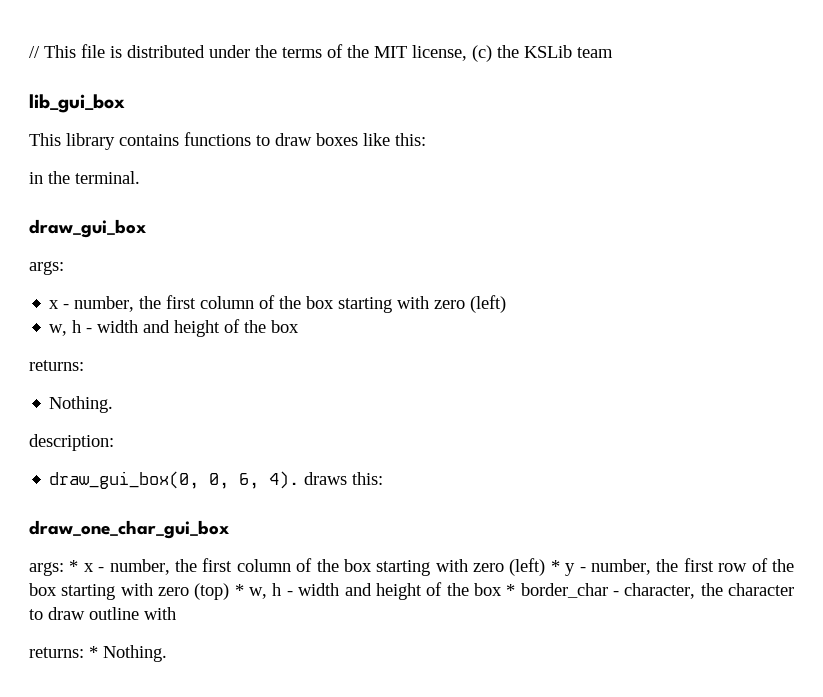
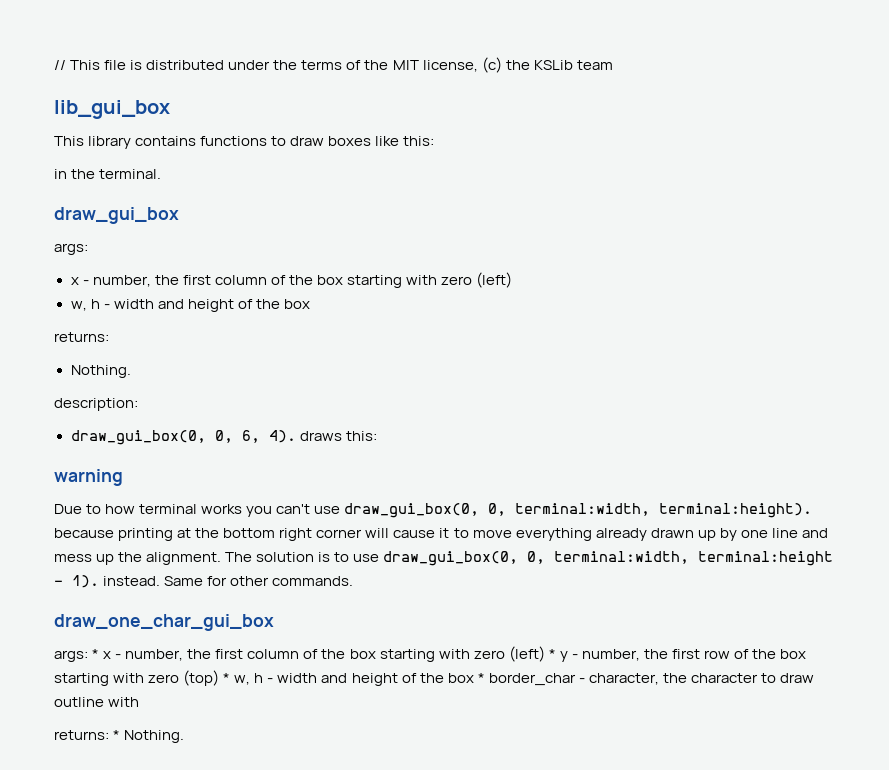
+ warning
+ Due to how terminal works you can't use draw_gui_box(0, 0, terminal:width, terminal:height). because printing at the bottom right corner will cause it to move everything already drawn up by one line and mess up the alignment. The solution is to use draw_gui_box(0, 0, terminal:width, terminal:height - 1). instead. Same for other commands.

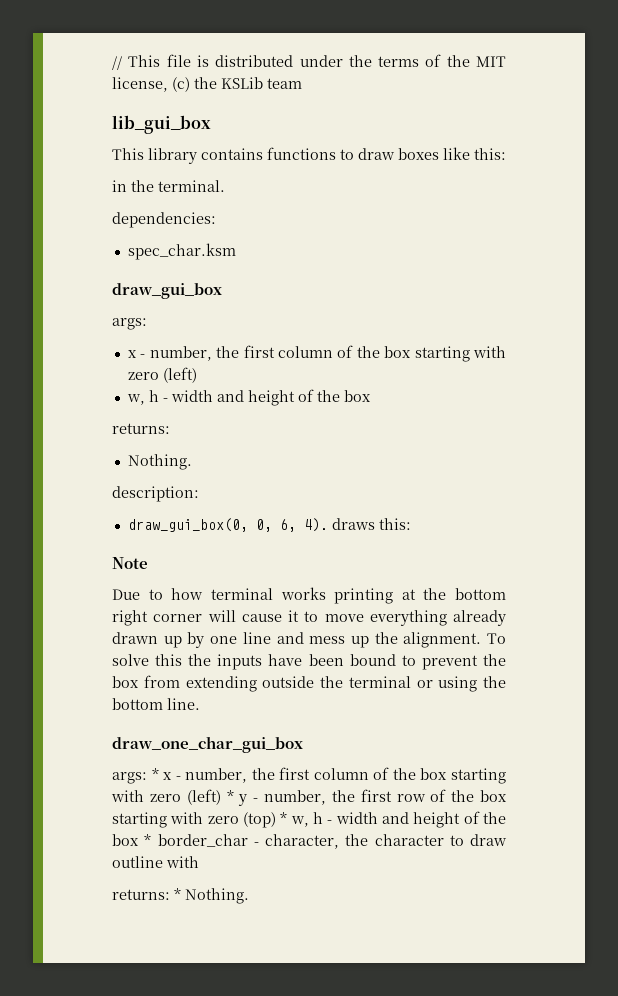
+ dependencies:
+ spec_char.ksm
- warning
+ Note
- Due to how terminal works you can't use draw_gui_box(0, 0, terminal:width, terminal:height). because printing at the bottom right corner will cause it to move everything already drawn up by one line and mess up the alignment.
+ Due to how terminal works printing at the bottom right corner will cause it to move everything already drawn up by one line and mess up the alignment.
- The solution is to use draw_gui_box(0, 0, terminal:width, terminal:height - 1). instead. Same for other commands.
+ To solve this the inputs have been bound to prevent the box from extending outside the terminal or using the bottom line.

